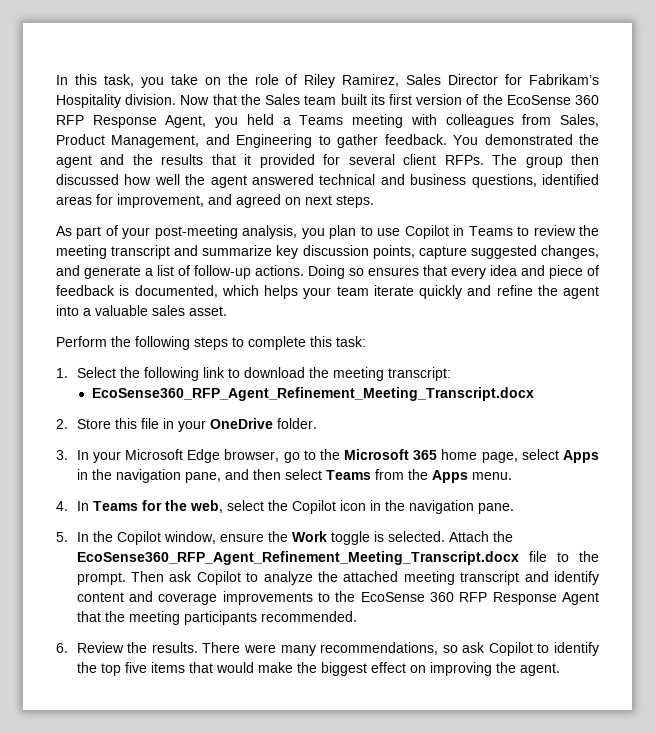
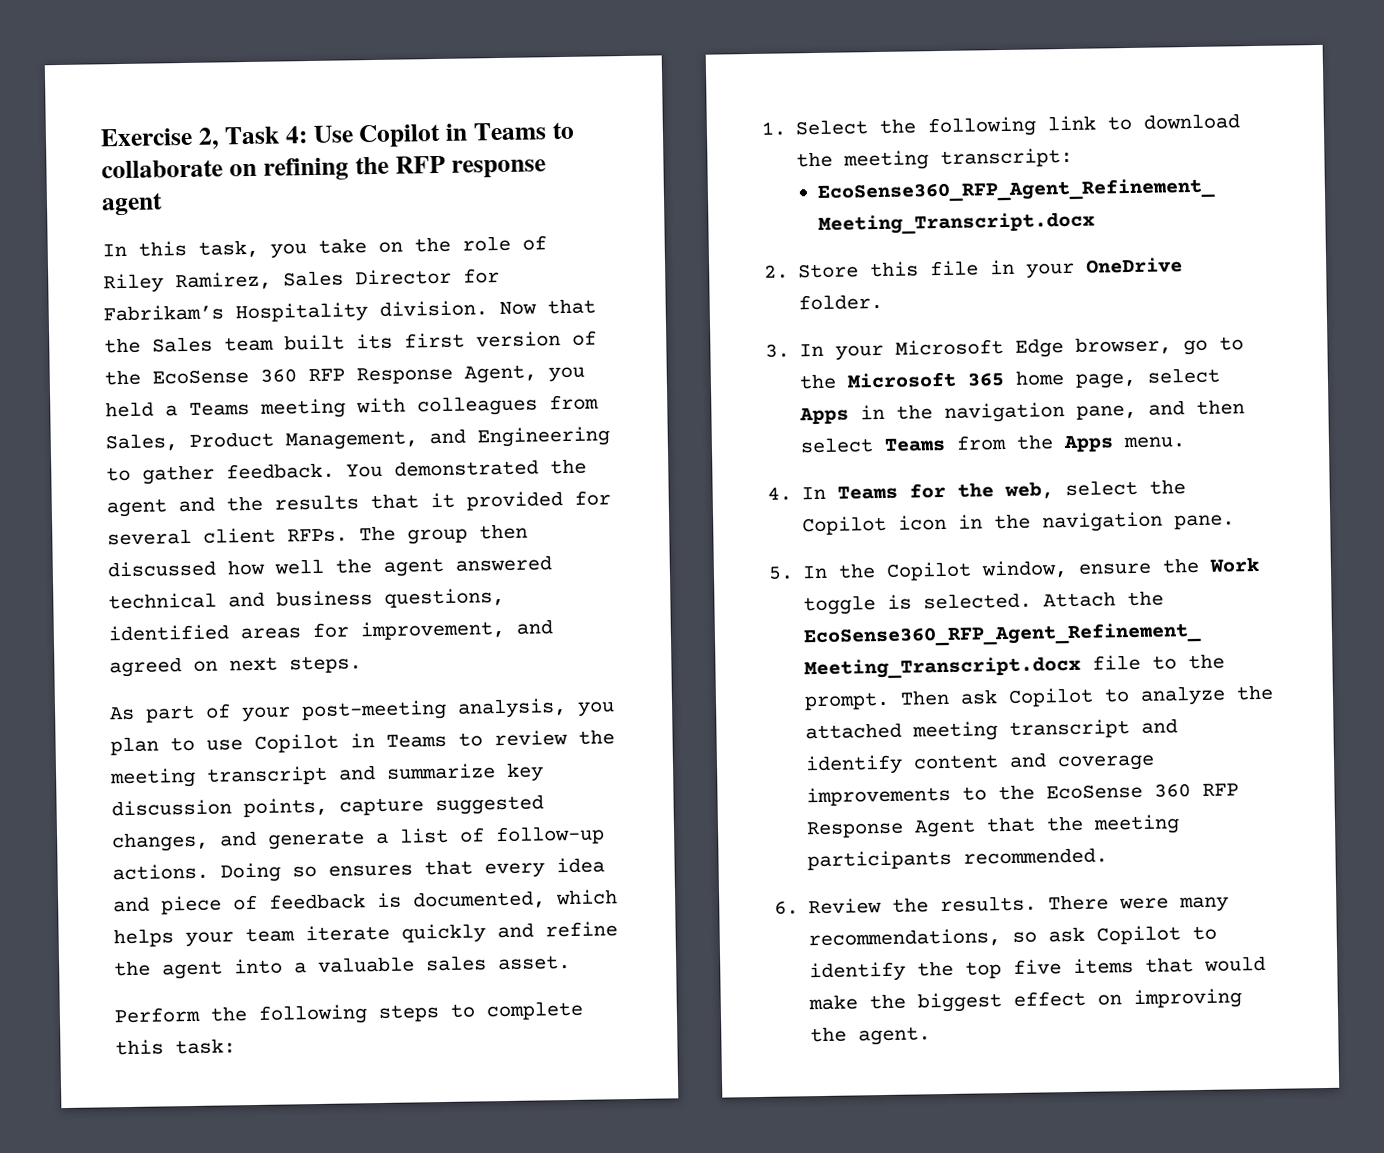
+ Exercise 2, Task 4: Use Copilot in Teams to collaborate on refining the RFP response agent

